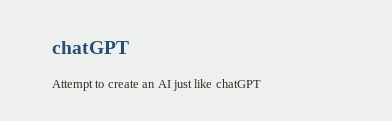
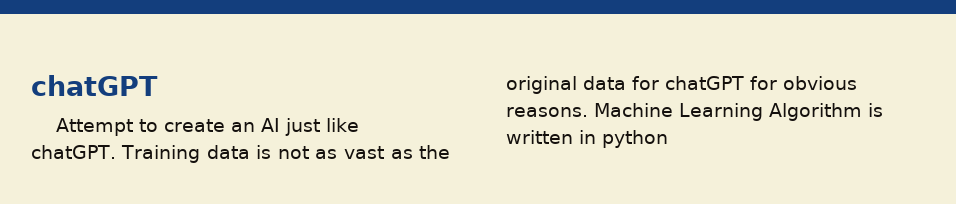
- Attempt to create an AI just like chatGPT
+ Attempt to create an AI just like chatGPT. Training data is not as vast as the original data for chatGPT for obvious reasons. Machine Learning Algorithm is written in python

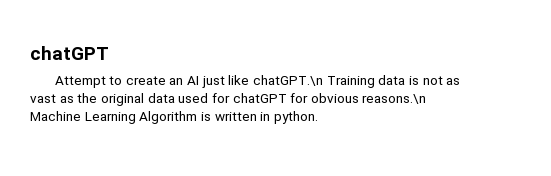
- Attempt to create an AI just like chatGPT. Training data is not as vast as the original data for chatGPT for obvious reasons. Machine Learning Algorithm is written in python
+ Attempt to create an AI just like chatGPT.\n Training data is not as vast as the original data used for chatGPT for obvious reasons.\n Machine Learning Algorithm is written in python.

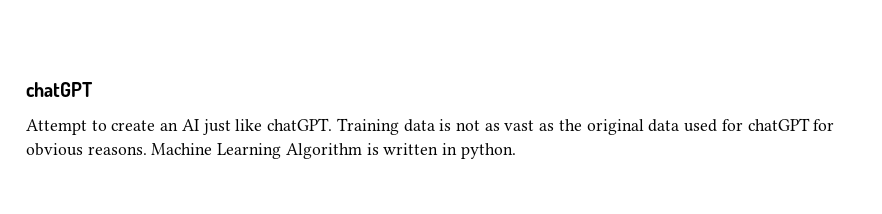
- Attempt to create an AI just like chatGPT.\n Training data is not as vast as the original data used for chatGPT for obvious reasons.\n Machine Learning Algorithm is written in python.
+ Attempt to create an AI just like chatGPT. Training data is not as vast as the original data used for chatGPT for obvious reasons. Machine Learning Algorithm is written in python.

